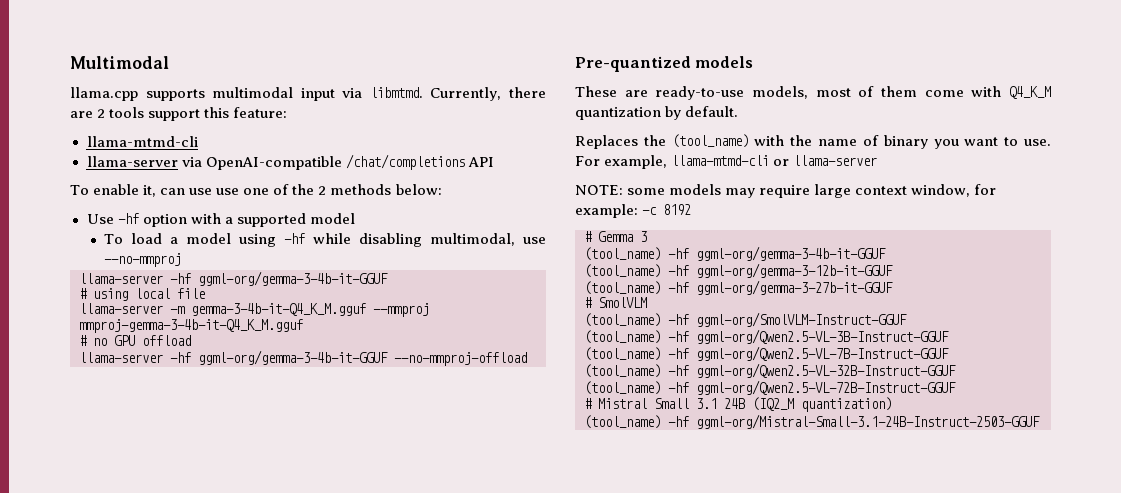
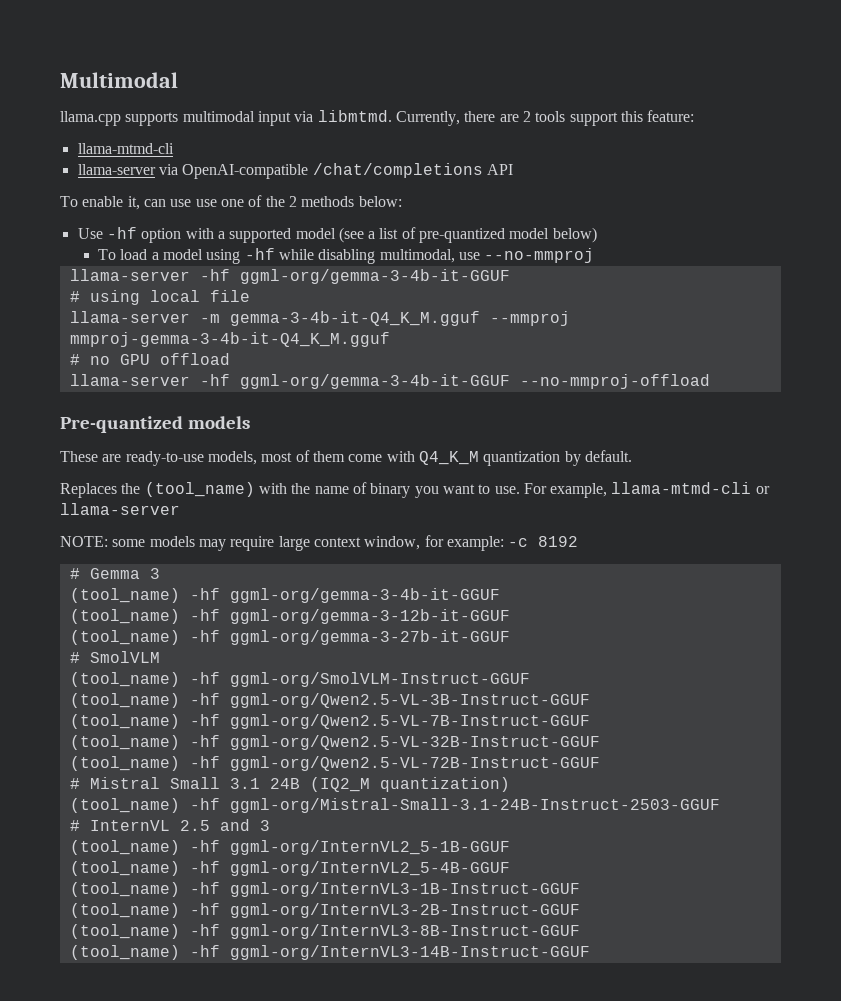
- Use -hf option with a supported model
+ Use -hf option with a supported model (see a list of pre-quantized model below)
+ # InternVL 2.5 and 3
+ (tool_name) -hf ggml-org/InternVL2_5-1B-GGUF
+ (tool_name) -hf ggml-org/InternVL2_5-4B-GGUF
+ (tool_name) -hf ggml-org/InternVL3-1B-Instruct-GGUF
+ (tool_name) -hf ggml-org/InternVL3-2B-Instruct-GGUF
+ (tool_name) -hf ggml-org/InternVL3-8B-Instruct-GGUF
+ (tool_name) -hf ggml-org/InternVL3-14B-Instruct-GGUF

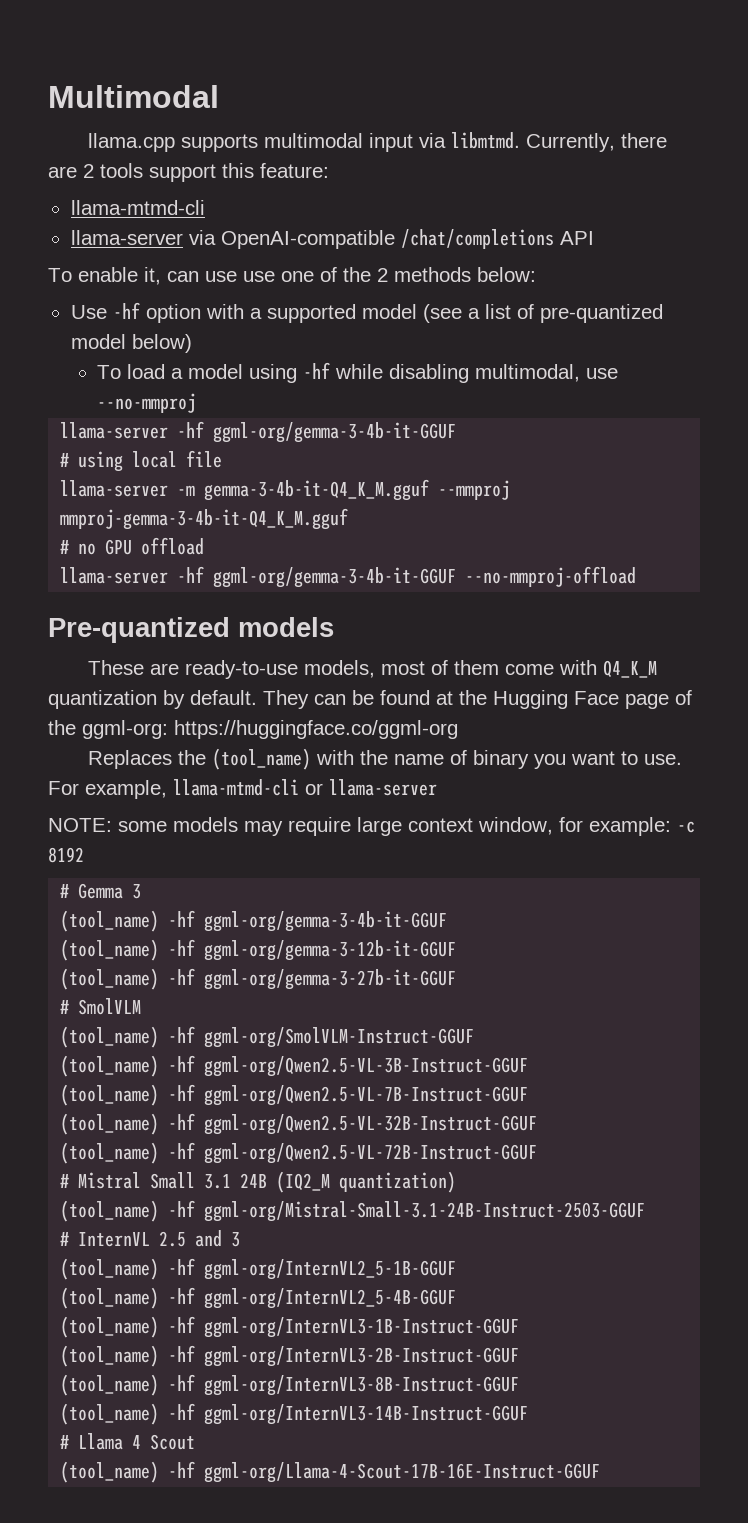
+ They can be found at the Hugging Face page of the ggml-org: https://huggingface.co/ggml-org
+ # Llama 4 Scout
+ (tool_name) -hf ggml-org/Llama-4-Scout-17B-16E-Instruct-GGUF

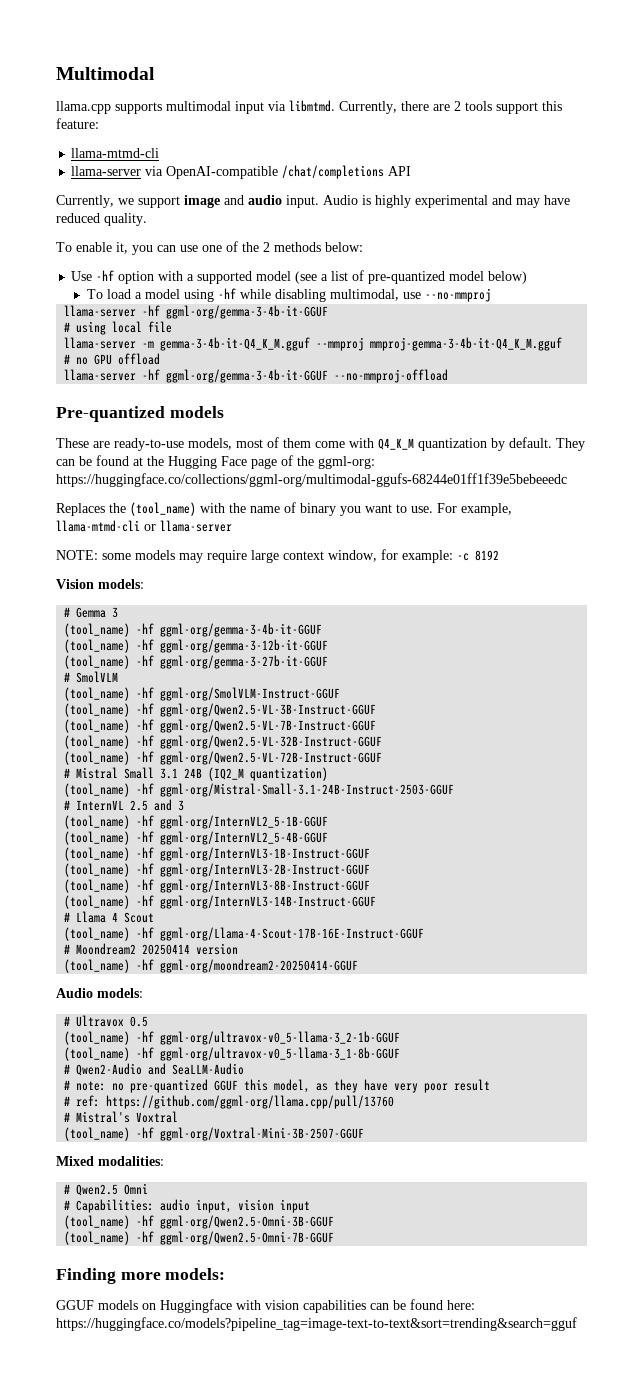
+ Currently, we support image and audio input. Audio is highly experimental and may have reduced quality.
- To enable it, can use use one of the 2 methods below:
+ To enable it, you can use one of the 2 methods below:
- They can be found at the Hugging Face page of the ggml-org: https://huggingface.co/ggml-org
+ They can be found at the Hugging Face page of the ggml-org: https://huggingface.co/collections/ggml-org/multimodal-ggufs-68244e01ff1f39e5bebeeedc
+ Vision models:
+ # Moondream2 20250414 version
+ (tool_name) -hf ggml-org/moondream2-20250414-GGUF
+ Audio models:
+ # Ultravox 0.5
+ (tool_name) -hf ggml-org/ultravox-v0_5-llama-3_2-1b-GGUF
+ (tool_name) -hf ggml-org/ultravox-v0_5-llama-3_1-8b-GGUF
+ # Qwen2-Audio and SeaLLM-Audio
+ # note: no pre-quantized GGUF this model, as they have very poor result
+ # ref: https://github.com/ggml-org/llama.cpp/pull/13760
+ # Mistral's Voxtral
+ (tool_name) -hf ggml-org/Voxtral-Mini-3B-2507-GGUF
+ Mixed modalities:
+ # Qwen2.5 Omni
+ # Capabilities: audio input, vision input
+ (tool_name) -hf ggml-org/Qwen2.5-Omni-3B-GGUF
+ (tool_name) -hf ggml-org/Qwen2.5-Omni-7B-GGUF
+ Finding more models:
+ GGUF models on Huggingface with vision capabilities can be found here: https://huggingface.co/models?pipeline_tag=image-text-to-text&sort=trending&search=gguf

